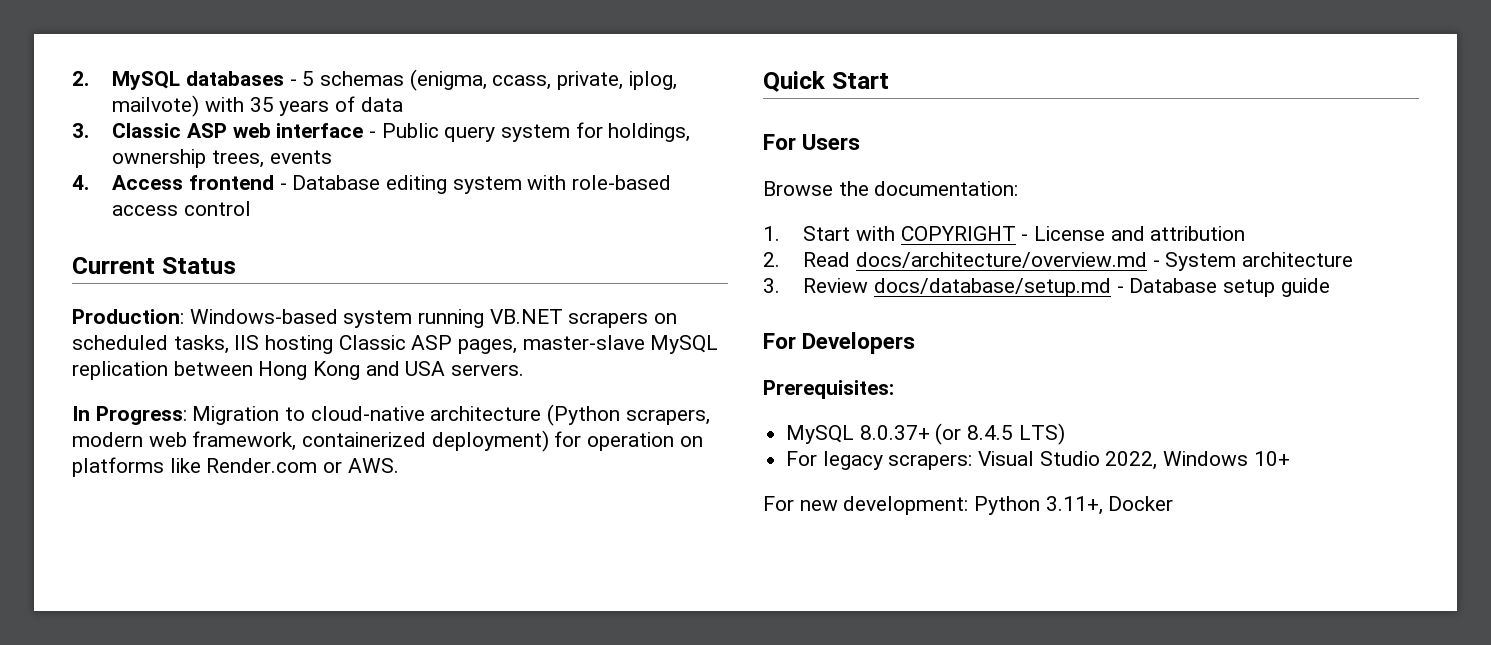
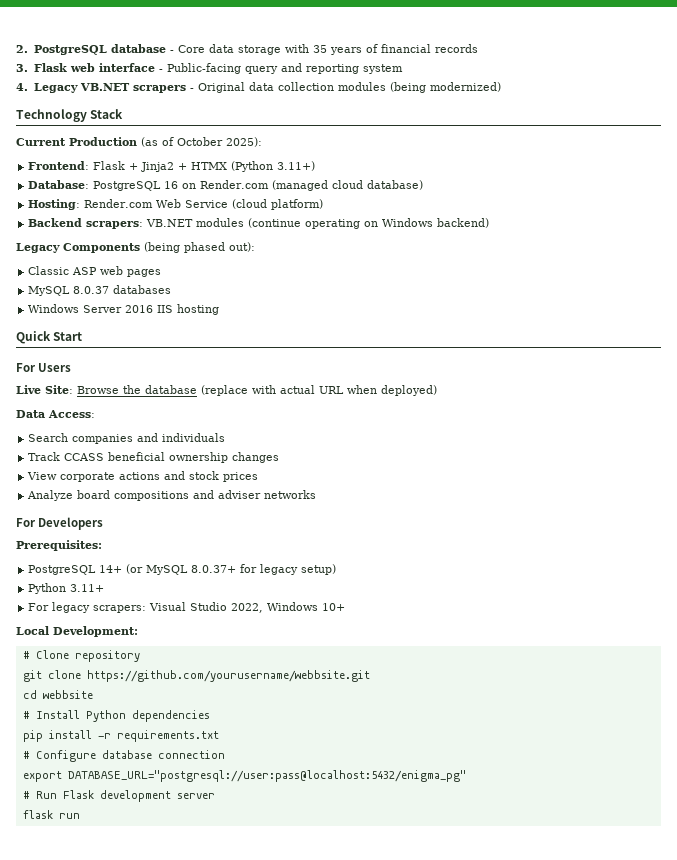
- 2. MySQL databases - 5 schemas (enigma, ccass, private, iplog, mailvote) with 35 years of data
- 3. Classic ASP web interface - Public query system for holdings, ownership trees, events
- 4. Access frontend - Database editing system with role-based access control
- Current Status
- Production: Windows-based system running VB.NET scrapers on scheduled tasks, IIS hosting Classic ASP pages, master-slave MySQL replication between Hong Kong and USA servers.
- In Progress: Migration to cloud-native architecture (Python scrapers, modern web framework, containerized deployment) for operation on platforms like Render.com or AWS.
+ 2. PostgreSQL database - Core data storage with 35 years of financial records
+ 3. Flask web interface - Public-facing query and reporting system
+ 4. Legacy VB.NET scrapers - Original data collection modules (being modernized)
+ Technology Stack
+ Current Production (as of October 2025):
+ Frontend: Flask + Jinja2 + HTMX (Python 3.11+)
+ Database: PostgreSQL 16 on Render.com (managed cloud database)
+ Hosting: Render.com Web Service (cloud platform)
+ Backend scrapers: VB.NET modules (continue operating on Windows backend)
+ Legacy Components (being phased out):
+ Classic ASP web pages
+ MySQL 8.0.37 databases
+ Windows Server 2016 IIS hosting
  Quick Start
  For Users
- Browse the documentation:
- 1. Start with COPYRIGHT - License and attribution
- 2. Read docs/architecture/overview.md - System architecture
- 3. Review docs/database/setup.md - Database setup guide
+ Live Site: Browse the database (replace with actual URL when deployed)
+ Data Access:
+ Search companies and individuals
+ Track CCASS beneficial ownership changes
+ View corporate actions and stock prices
+ Analyze board compositions and adviser networks
  For Developers
  Prerequisites:
- MySQL 8.0.37+ (or 8.4.5 LTS)
+ PostgreSQL 14+ (or MySQL 8.0.37+ for legacy setup)
+ Python 3.11+
- For new development: Python 3.11+, Docker
+ Local Development:
+ # Clone repository
+ git clone https://github.com/yourusername/webbsite.git
+ cd webbsite
+ # Install Python dependencies
+ pip install -r requirements.txt
+ # Configure database connection
+ export DATABASE_URL="postgresql://user:pass@localhost:5432/enigma_pg"
+ # Run Flask development server
+ flask run

